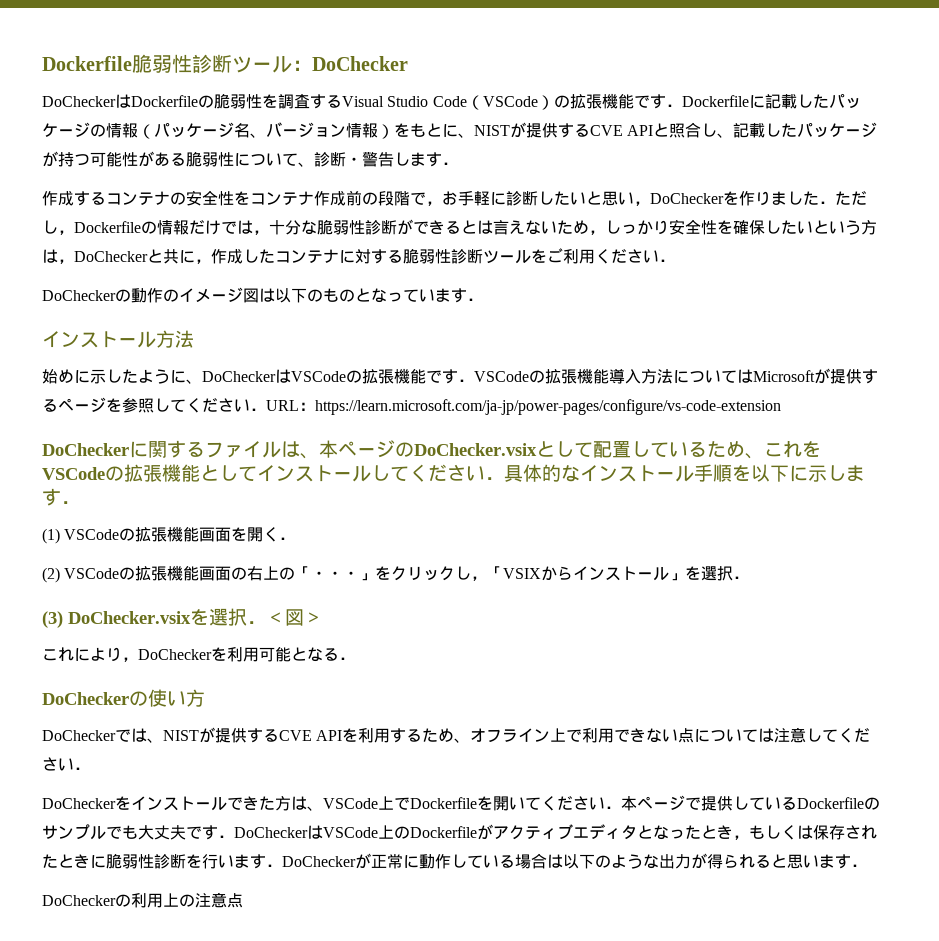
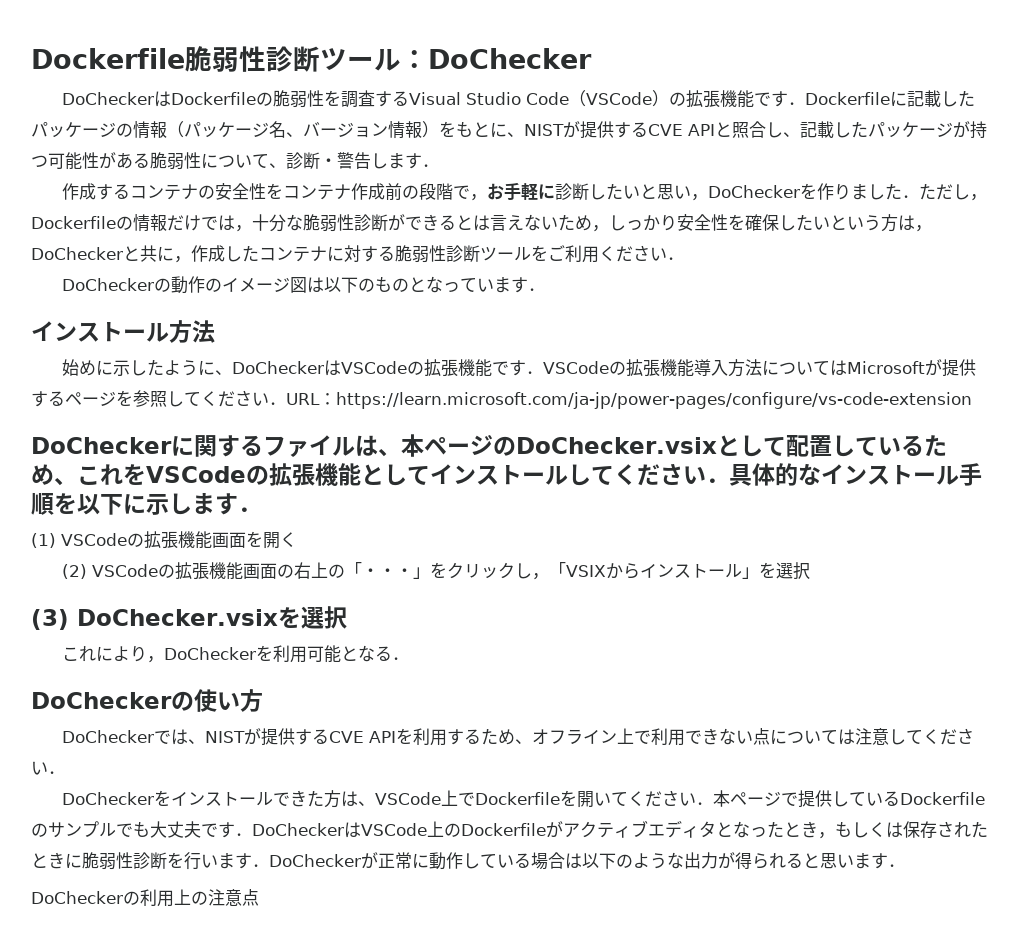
- (1) VSCodeの拡張機能画面を開く．
+ (1) VSCodeの拡張機能画面を開く
- (2) VSCodeの拡張機能画面の右上の「・・・」をクリックし，「VSIXからインストール」を選択．
+ (2) VSCodeの拡張機能画面の右上の「・・・」をクリックし，「VSIXからインストール」を選択
- (3) DoChecker.vsixを選択．＜図＞
+ (3) DoChecker.vsixを選択

